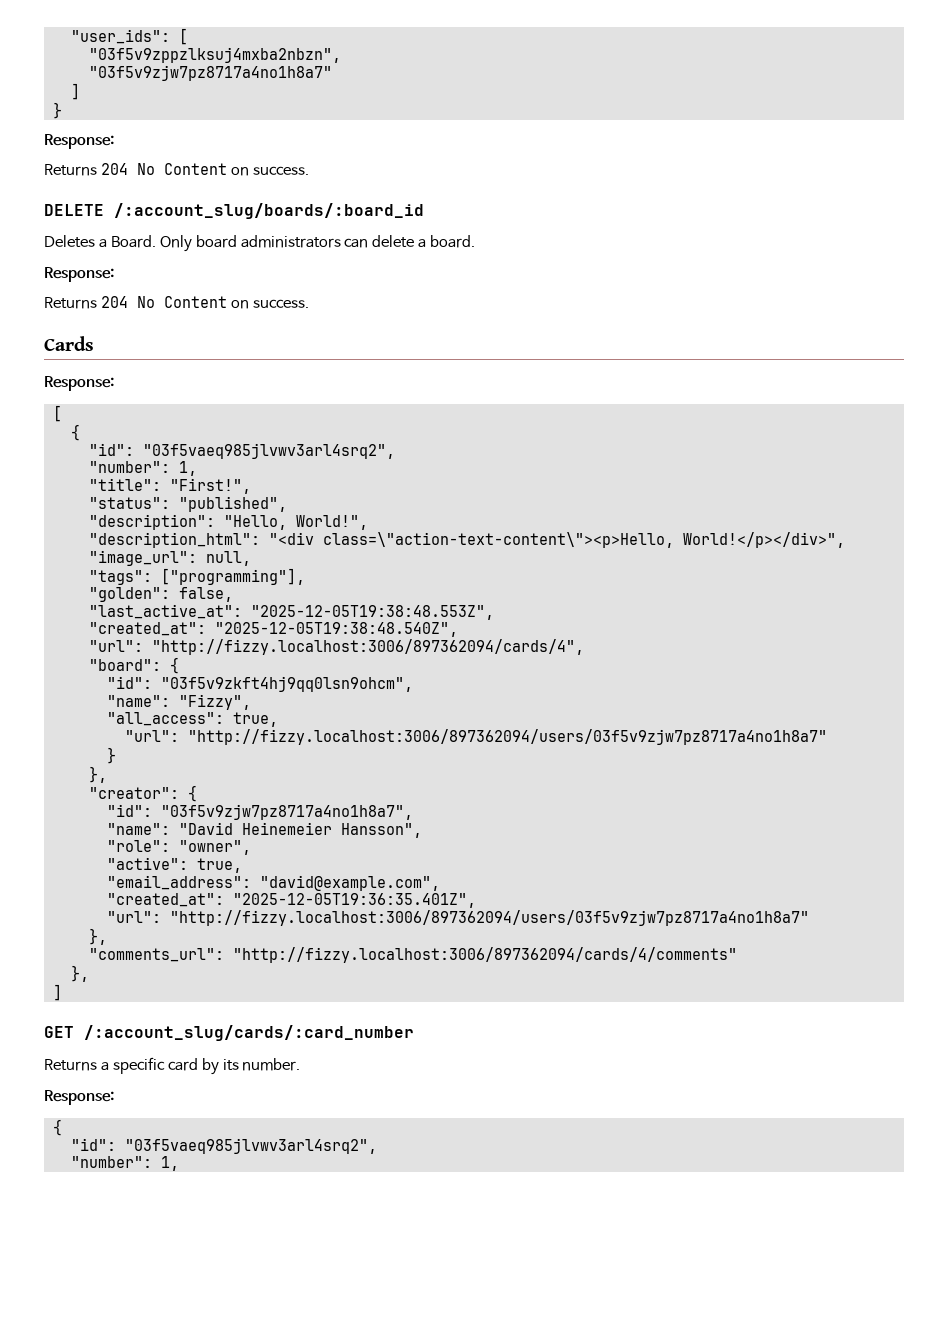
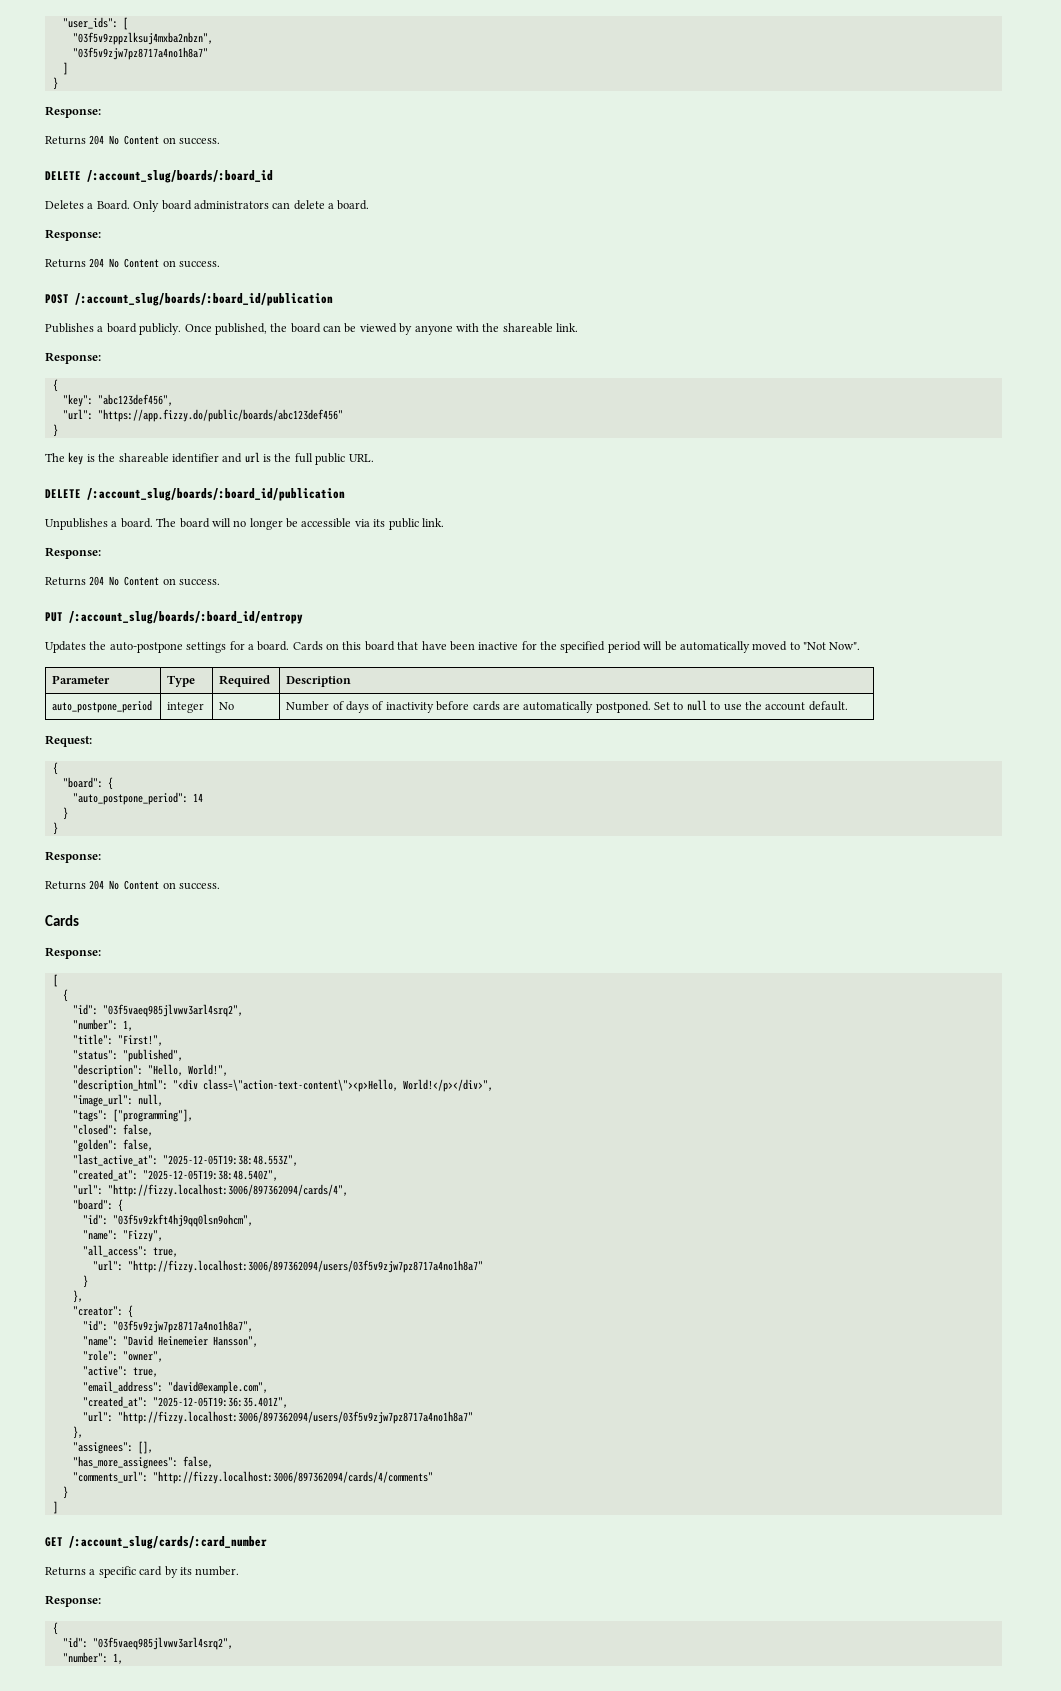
+ POST /:account_slug/boards/:board_id/publication
+ Publishes a board publicly. Once published, the board can be viewed by anyone with the shareable link.
+ Response:
+ {
+ "key": "abc123def456",
+ "url": "https://app.fizzy.do/public/boards/abc123def456"
+ }
+ The key is the shareable identifier and url is the full public URL.
+ DELETE /:account_slug/boards/:board_id/publication
+ Unpublishes a board. The board will no longer be accessible via its public link.
+ Response:
+ Returns 204 No Content on success.
+ PUT /:account_slug/boards/:board_id/entropy
+ Updates the auto-postpone settings for a board. Cards on this board that have been inactive for the specified period will be automatically moved to "Not Now".
+ Parameter | Type | Required | Description
+ auto_postpone_period | integer | No | Number of days of inactivity before cards are automatically postponed. Set to null to use the account default.
+ Request:
+ {
+ "board": {
+ "auto_postpone_period": 14
+ }
+ }
+ Response:
+ Returns 204 No Content on success.
+ "closed": false,
+ "assignees": [],
+ "has_more_assignees": false,
  "comments_url": "http://fizzy.localhost:3006/897362094/cards/4/comments"
- },
+ }

